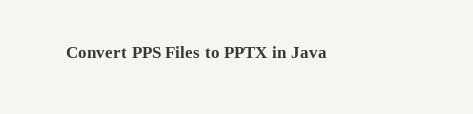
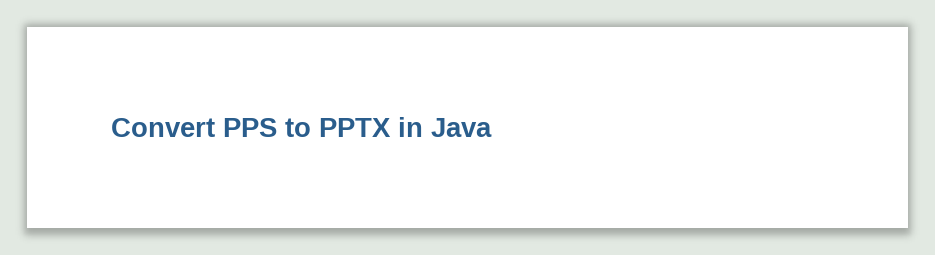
- Convert PPS Files to PPTX in Java
+ Convert PPS to PPTX in Java

